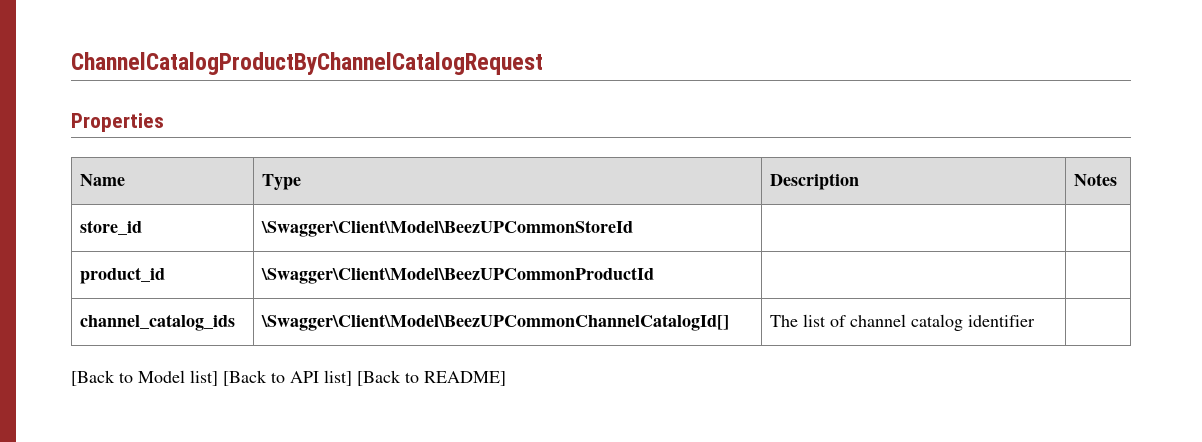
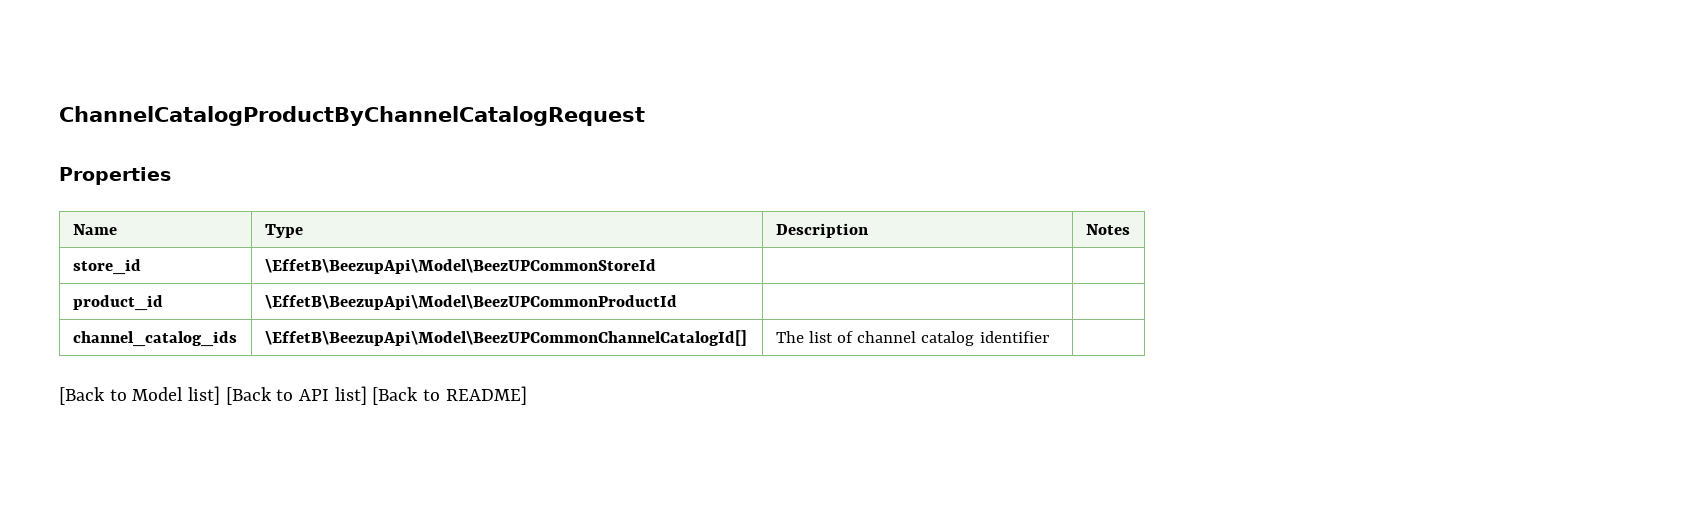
- store_id | \Swagger\Client\Model\BeezUPCommonStoreId | |
+ store_id | \EffetB\BeezupApi\Model\BeezUPCommonStoreId | |
- product_id | \Swagger\Client\Model\BeezUPCommonProductId | |
+ product_id | \EffetB\BeezupApi\Model\BeezUPCommonProductId | |
- channel_catalog_ids | \Swagger\Client\Model\BeezUPCommonChannelCatalogId[] | The list of channel catalog identifier |
+ channel_catalog_ids | \EffetB\BeezupApi\Model\BeezUPCommonChannelCatalogId[] | The list of channel catalog identifier |

